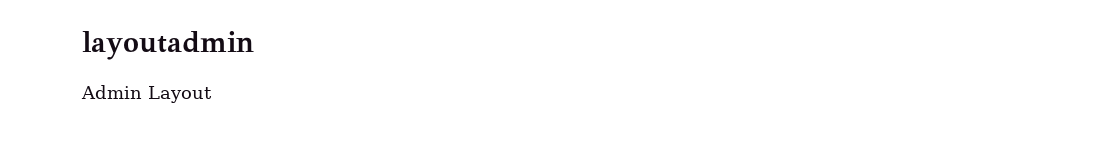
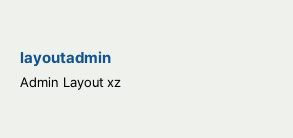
- Admin Layout
+ Admin Layout xz

